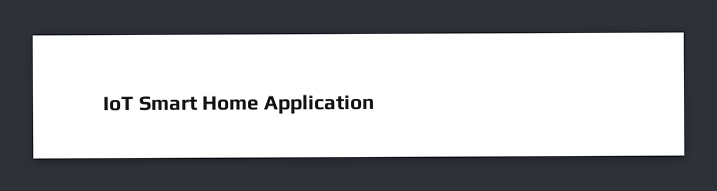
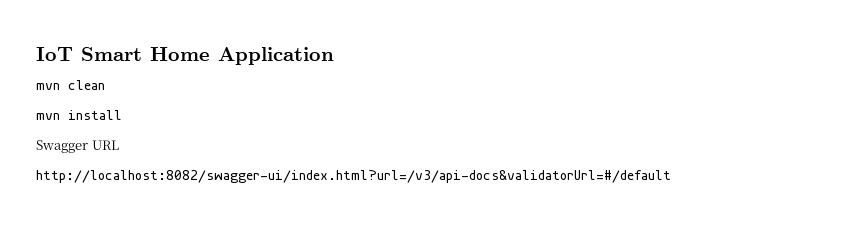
+ mvn clean
+ mvn install
+ Swagger URL
+ http://localhost:8082/swagger-ui/index.html?url=/v3/api-docs&validatorUrl=#/default

